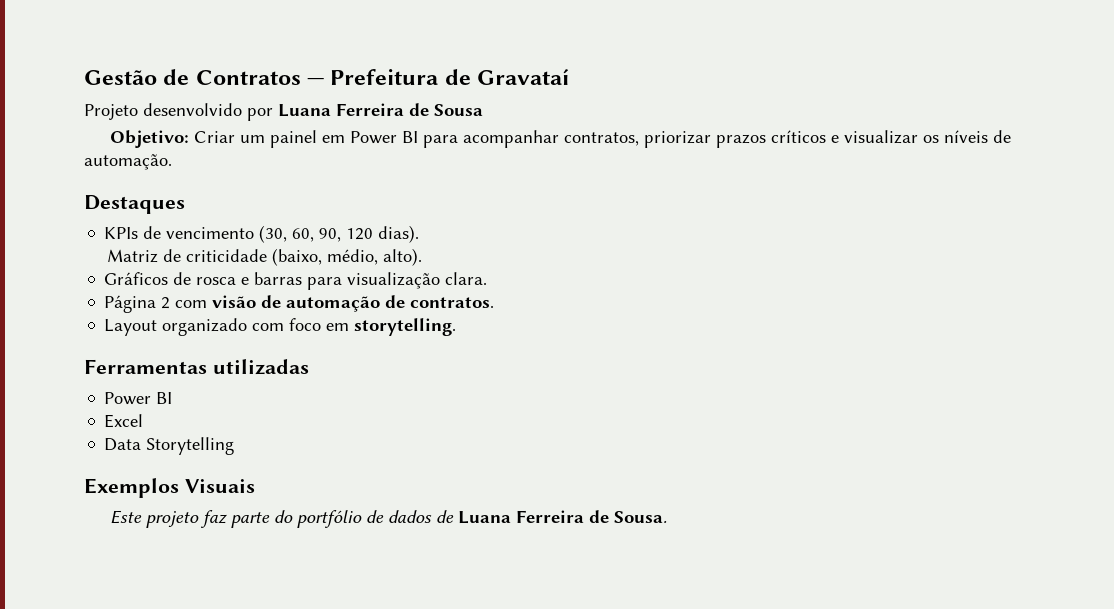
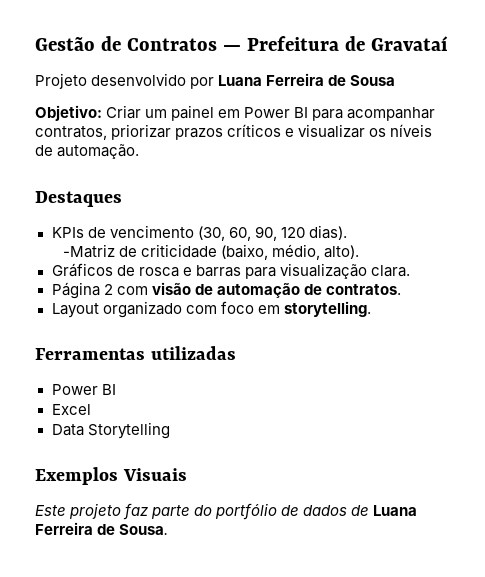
- Matriz de criticidade (baixo, médio, alto).
+ -Matriz de criticidade (baixo, médio, alto).

